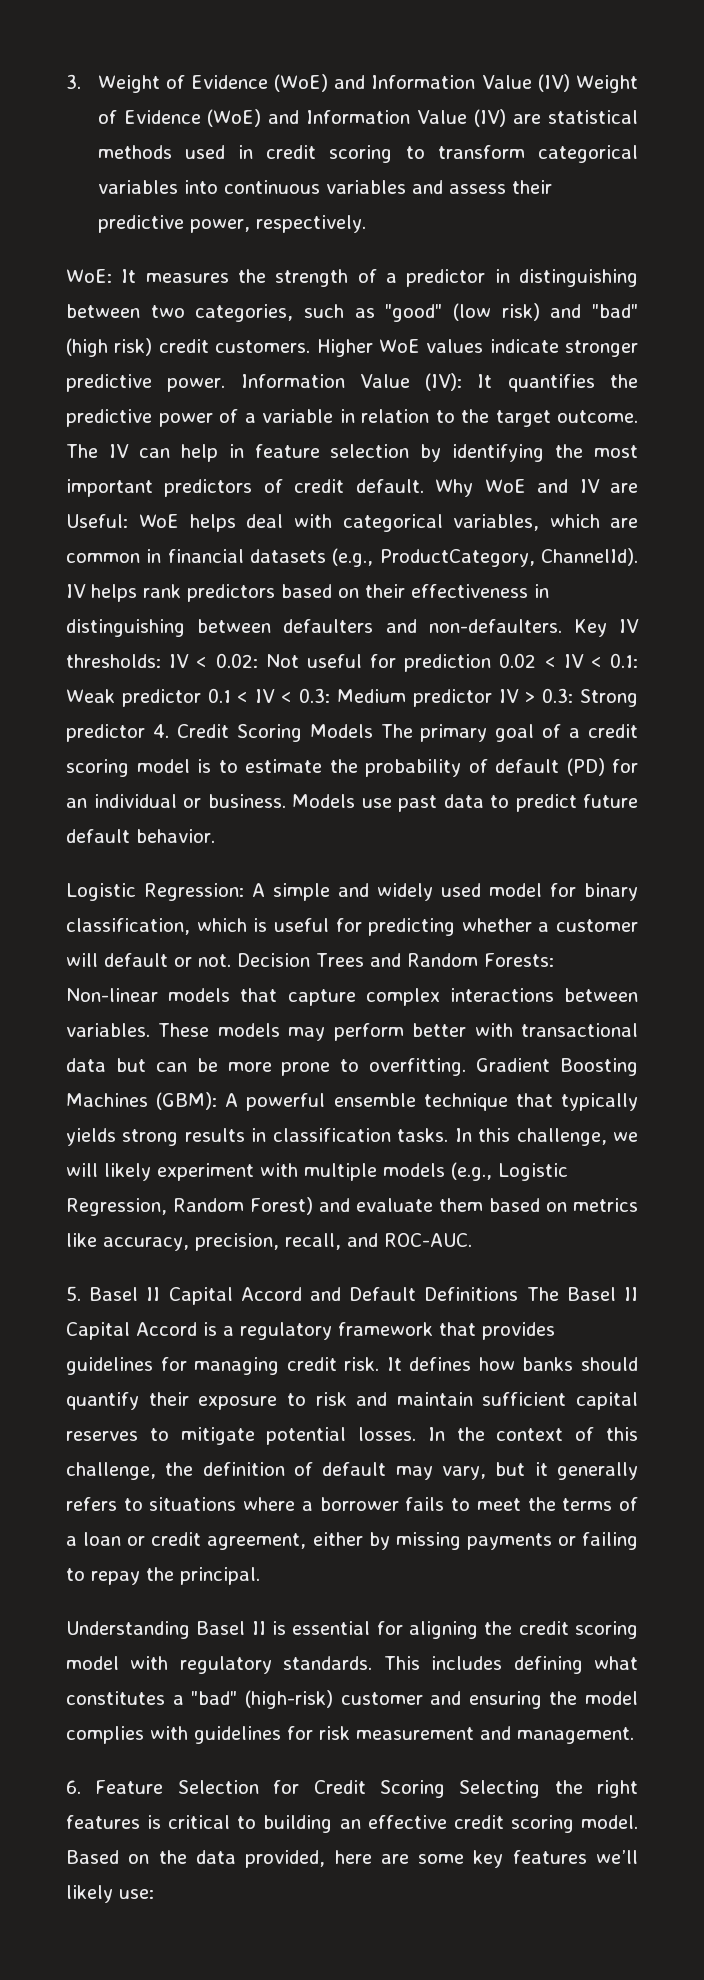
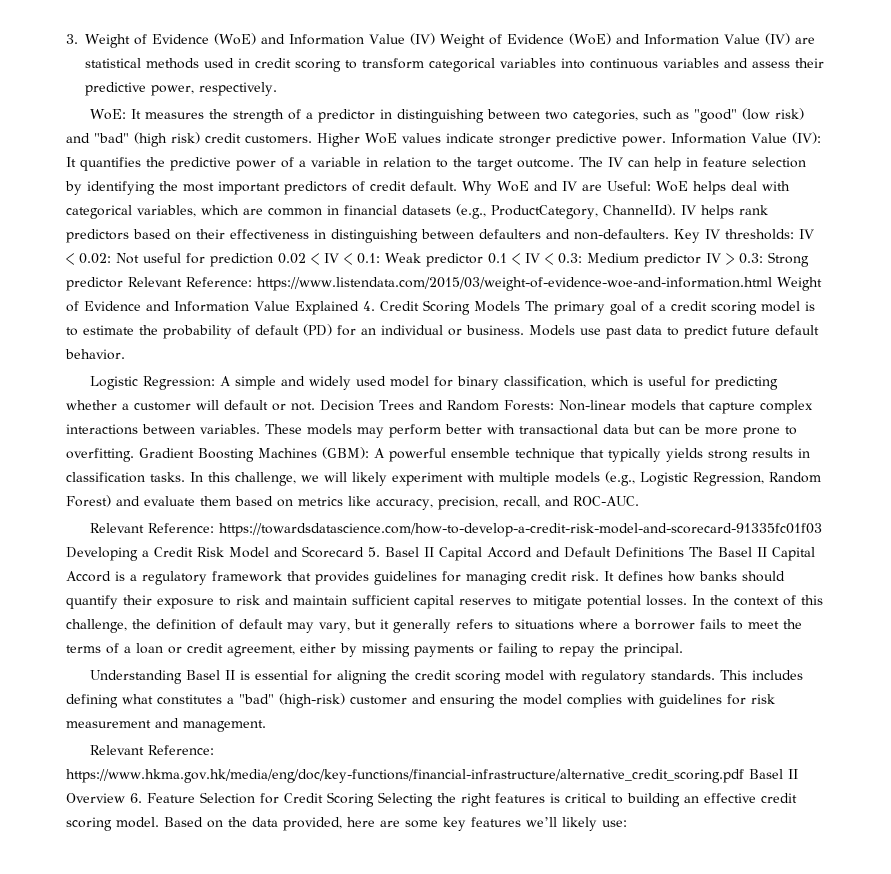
- Key IV thresholds: IV < 0.02: Not useful for prediction 0.02 < IV < 0.1: Weak predictor 0.1 < IV < 0.3: Medium predictor IV > 0.3: Strong predictor 4. Credit Scoring Models The primary goal of a credit scoring model is to estimate the probability of default (PD) for an individual or business.
+ Key IV thresholds: IV < 0.02: Not useful for prediction 0.02 < IV < 0.1: Weak predictor 0.1 < IV < 0.3: Medium predictor IV > 0.3: Strong predictor Relevant Reference: https://www.listendata.com/2015/03/weight-of-evidence-woe-and-information.html Weight of Evidence and Information Value Explained 4. Credit Scoring Models The primary goal of a credit scoring model is to estimate the probability of default (PD) for an individual or business.
- 5. Basel II Capital Accord and Default Definitions The Basel II Capital Accord is a regulatory framework that provides guidelines for managing credit risk.
+ Relevant Reference: https://towardsdatascience.com/how-to-develop-a-credit-risk-model-and-scorecard-91335fc01f03 Developing a Credit Risk Model and Scorecard 5. Basel II Capital Accord and Default Definitions The Basel II Capital Accord is a regulatory framework that provides guidelines for managing credit risk.
- 6. Feature Selection for Credit Scoring Selecting the right features is critical to building an effective credit scoring model.
+ Relevant Reference: https://www.hkma.gov.hk/media/eng/doc/key-functions/financial-infrastructure/alternative_credit_scoring.pdf Basel II Overview 6. Feature Selection for Credit Scoring Selecting the right features is critical to building an effective credit scoring model.

